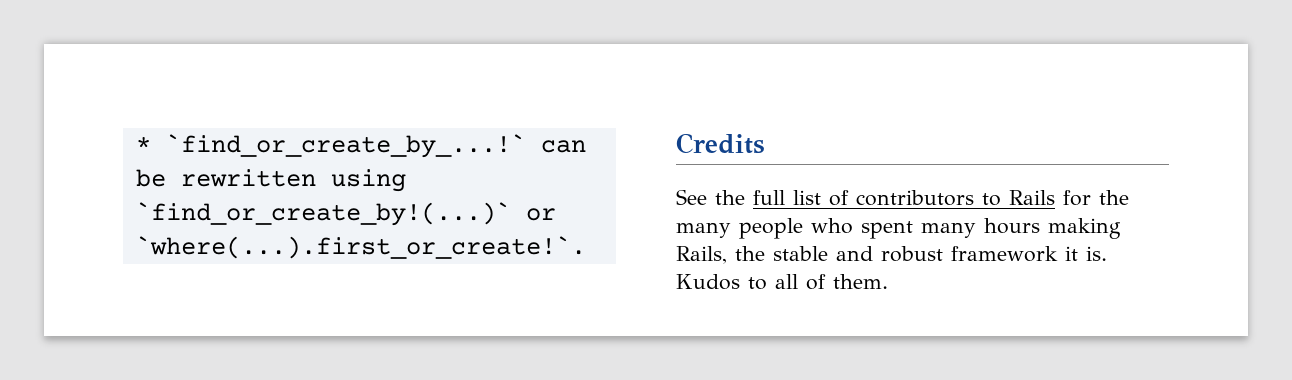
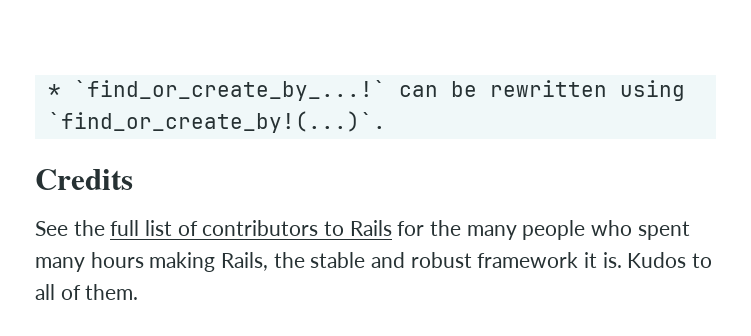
- * `find_or_create_by_...!` can be rewritten using `find_or_create_by!(...)` or `where(...).first_or_create!`.
+ * `find_or_create_by_...!` can be rewritten using `find_or_create_by!(...)`.

